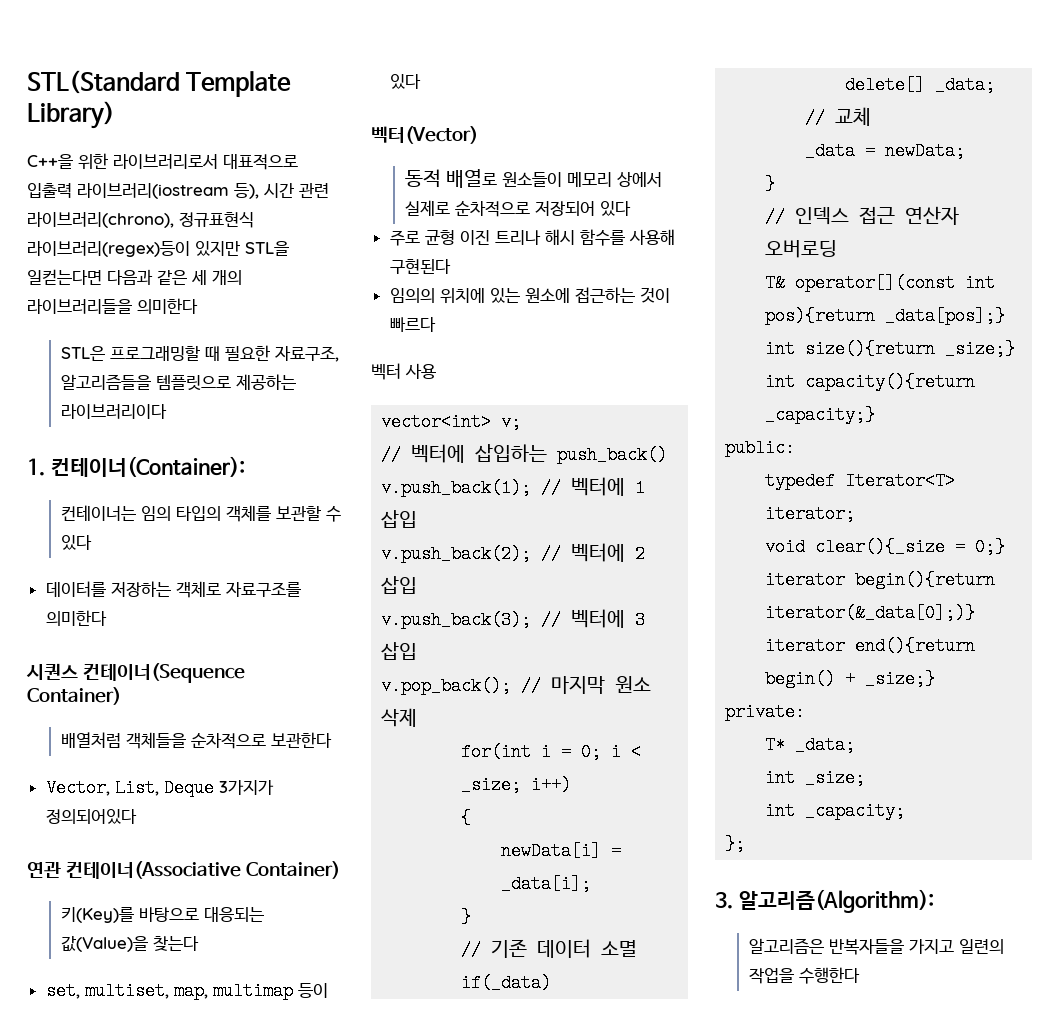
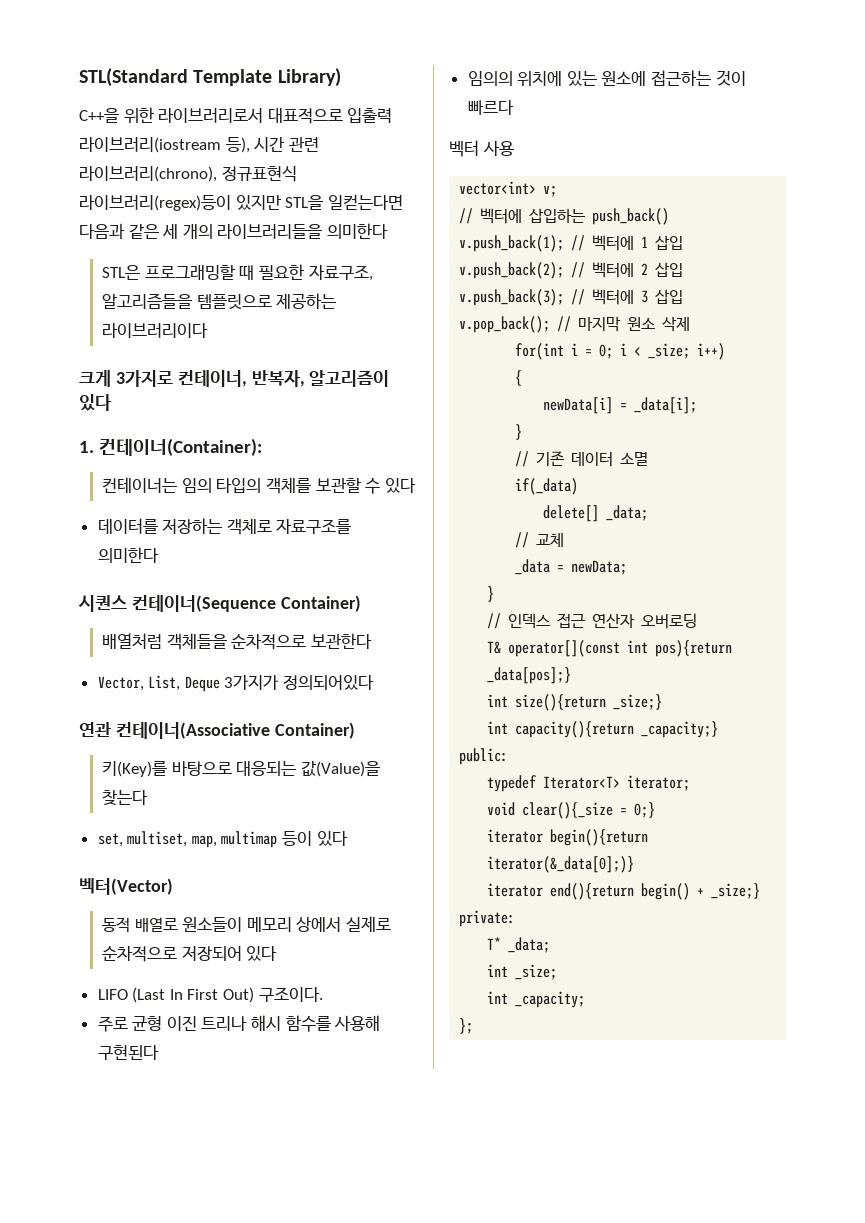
+ 크게 3가지로 컨테이너, 반복자, 알고리즘이 있다
+ LIFO (Last In First Out) 구조이다.
- 3. 알고리즘(Algorithm):
- 알고리즘은 반복자들을 가지고 일련의 작업을 수행한다

